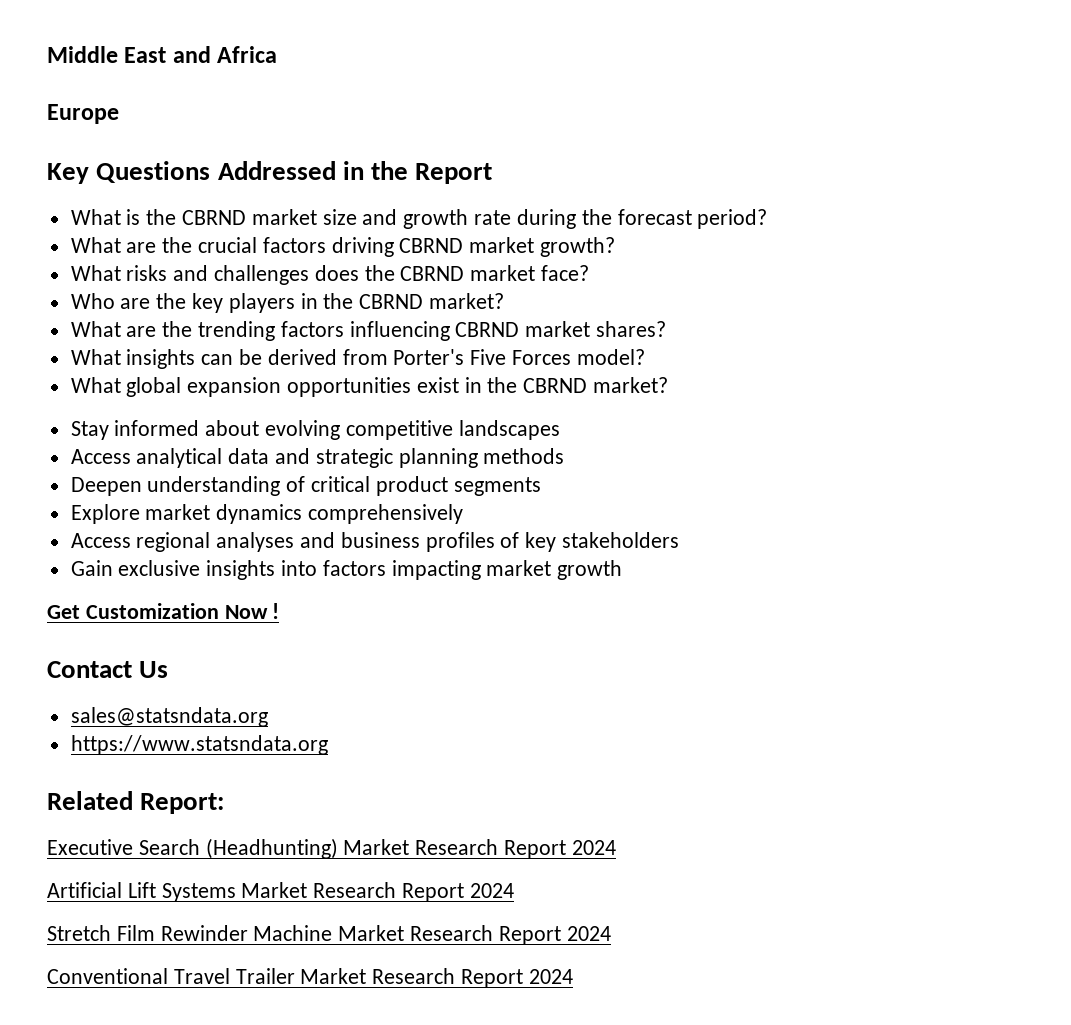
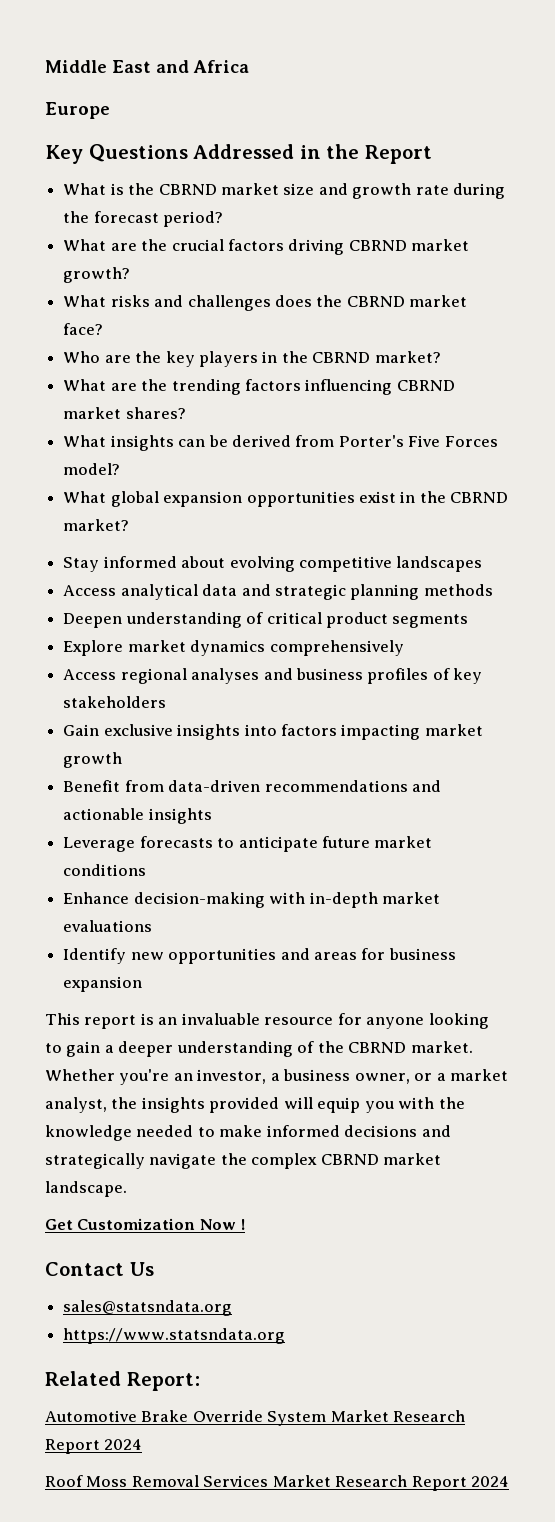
+ Benefit from data-driven recommendations and actionable insights
+ Leverage forecasts to anticipate future market conditions
+ Enhance decision-making with in-depth market evaluations
+ Identify new opportunities and areas for business expansion
+ This report is an invaluable resource for anyone looking to gain a deeper understanding of the CBRND market. Whether you're an investor, a business owner, or a market analyst, the insights provided will equip you with the knowledge needed to make informed decisions and strategically navigate the complex CBRND market landscape.
- Executive Search (Headhunting) Market Research Report 2024
- Artificial Lift Systems Market Research Report 2024
- Stretch Film Rewinder Machine Market Research Report 2024
- Conventional Travel Trailer Market Research Report 2024
+ Automotive Brake Override System Market Research Report 2024
+ Roof Moss Removal Services Market Research Report 2024

